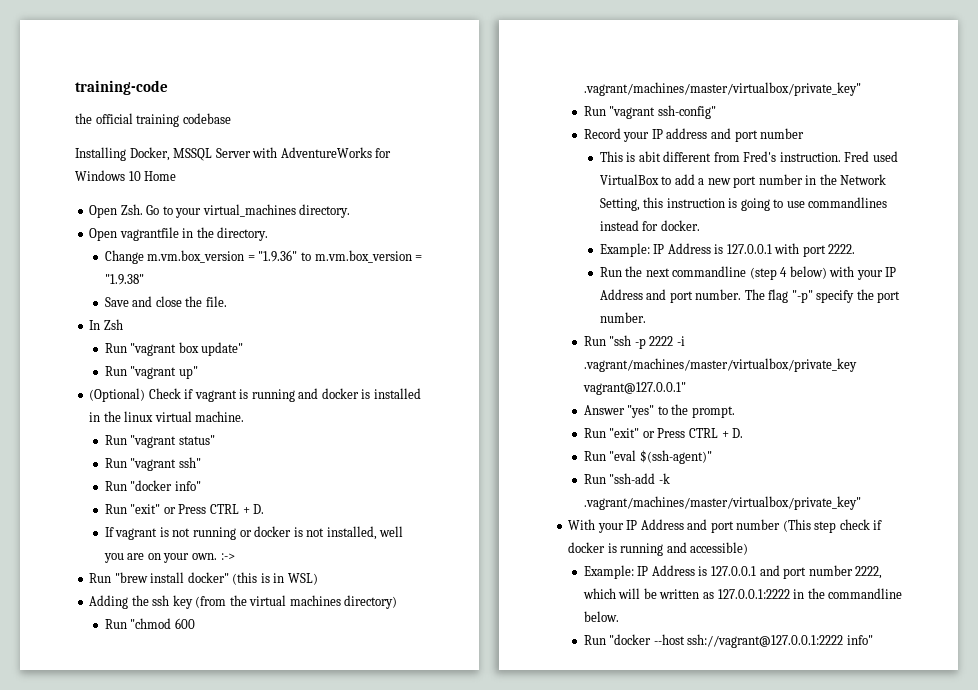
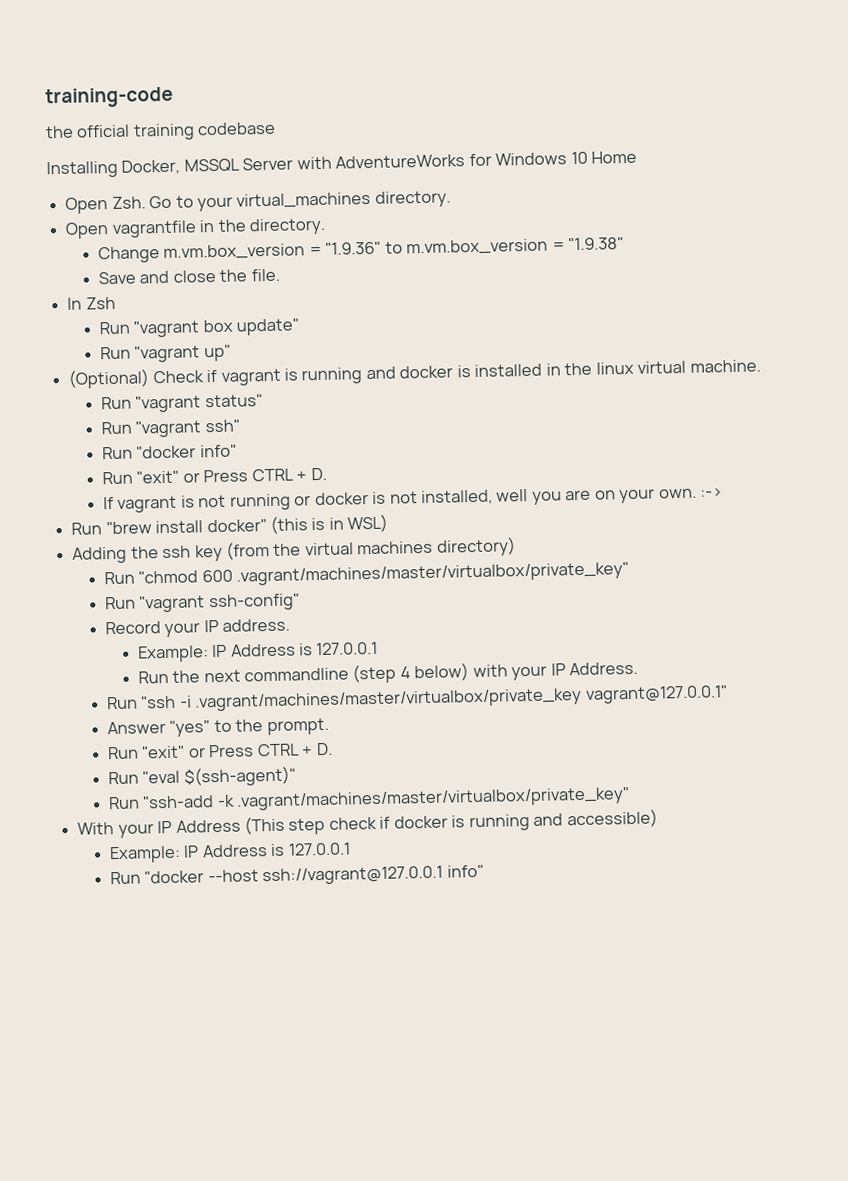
- Record your IP address and port number
- This is abit different from Fred's instruction. Fred used VirtualBox to add a new port number in the Network Setting, this instruction is going to use commandlines instead for docker.
- Example: IP Address is 127.0.0.1 with port 2222.
+ Record your IP address.
+ Example: IP Address is 127.0.0.1
- Run the next commandline (step 4 below) with your IP Address and port number. The flag "-p" specify the port number.
+ Run the next commandline (step 4 below) with your IP Address.
- Run "ssh -p 2222 -i .vagrant/machines/master/virtualbox/private_key vagrant@127.0.0.1"
+ Run "ssh -i .vagrant/machines/master/virtualbox/private_key vagrant@127.0.0.1"
- With your IP Address and port number (This step check if docker is running and accessible)
- Example: IP Address is 127.0.0.1 and port number 2222, which will be written as 127.0.0.1:2222 in the commandline below.
+ With your IP Address (This step check if docker is running and accessible)
+ Example: IP Address is 127.0.0.1
- Run "docker --host ssh://vagrant@127.0.0.1:2222 info"
+ Run "docker --host ssh://vagrant@127.0.0.1 info"

